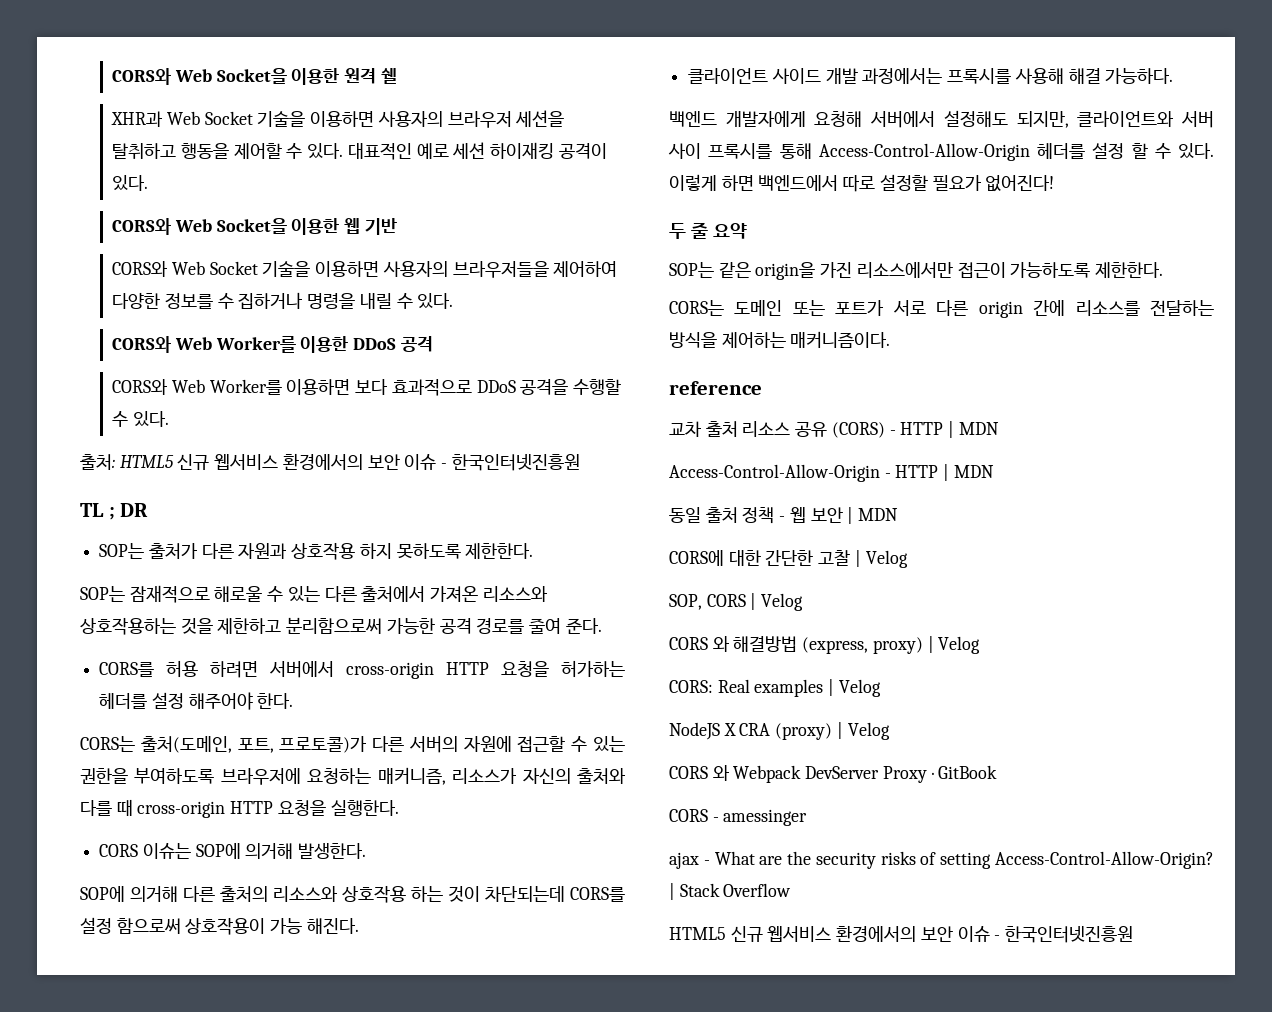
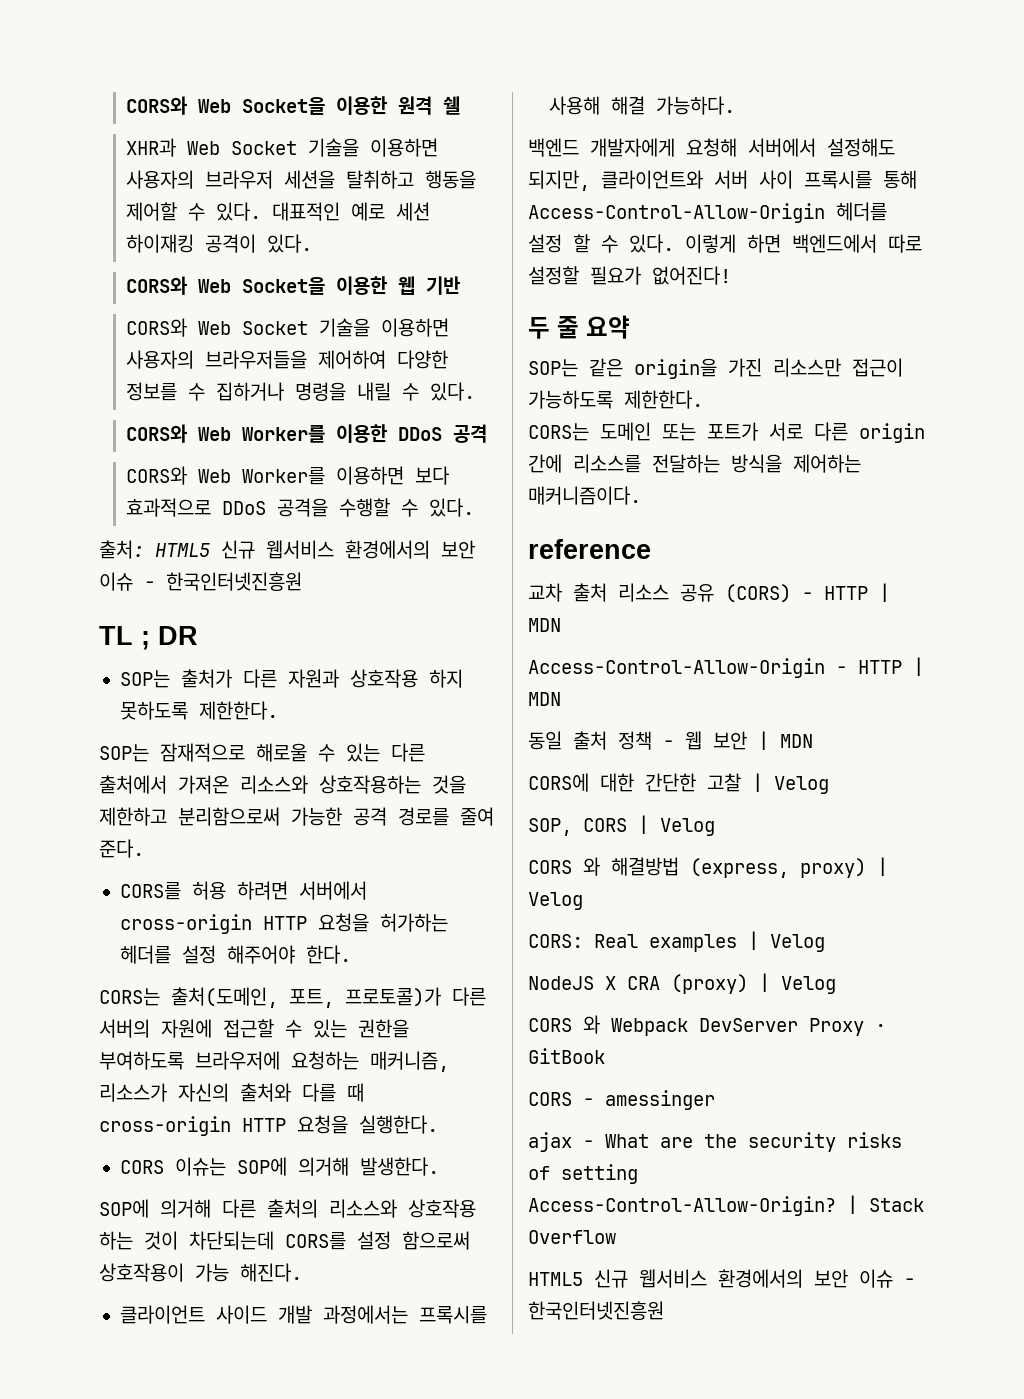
- SOP는 같은 origin을 가진 리소스에서만 접근이 가능하도록 제한한다.
+ SOP는 같은 origin을 가진 리소스만 접근이 가능하도록 제한한다.

